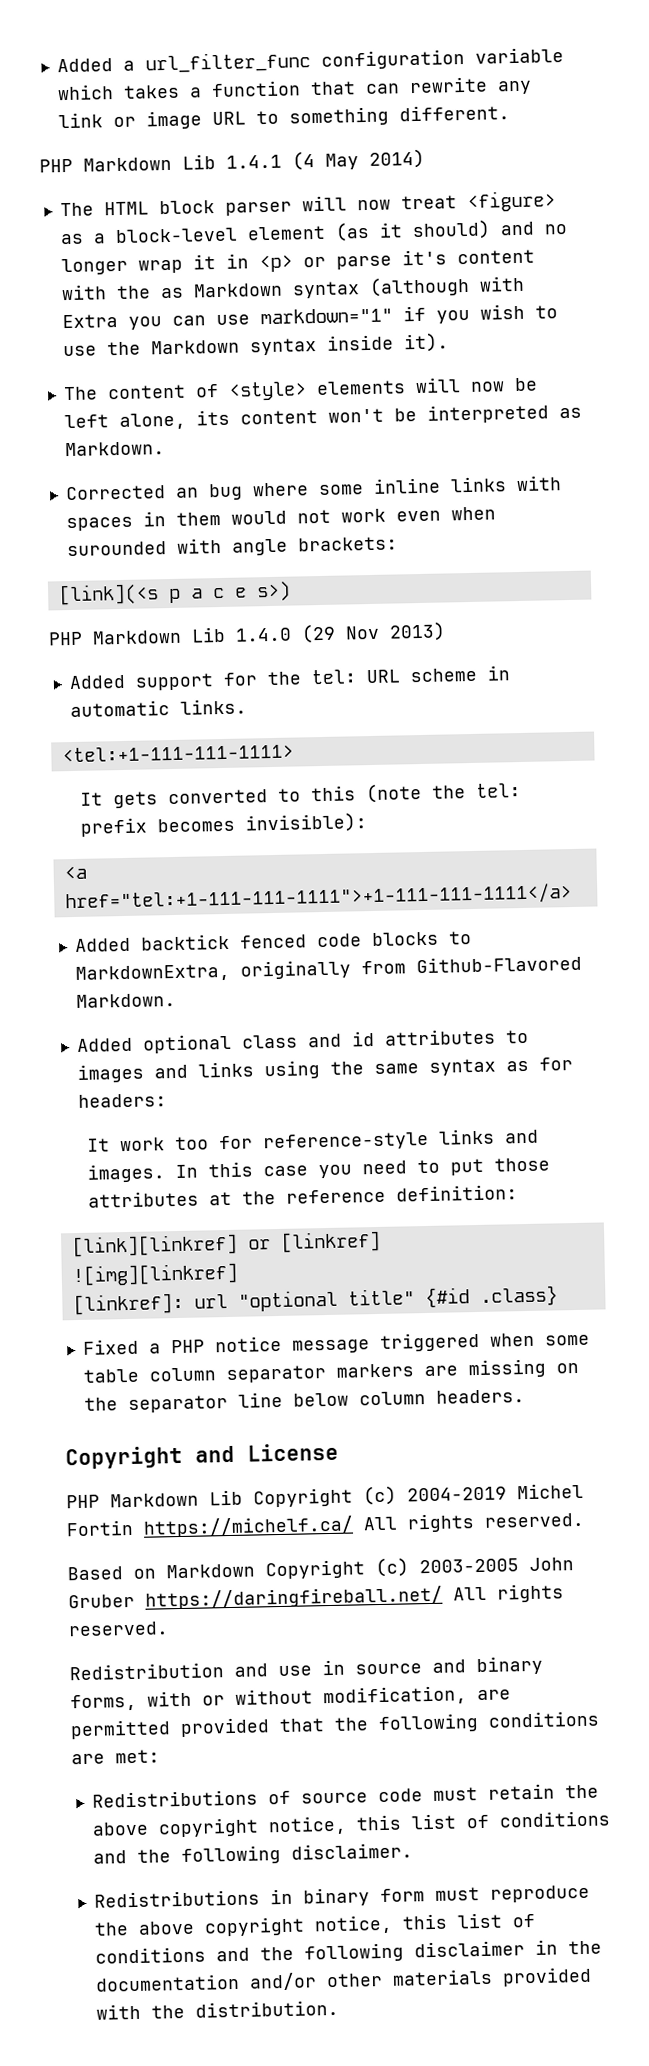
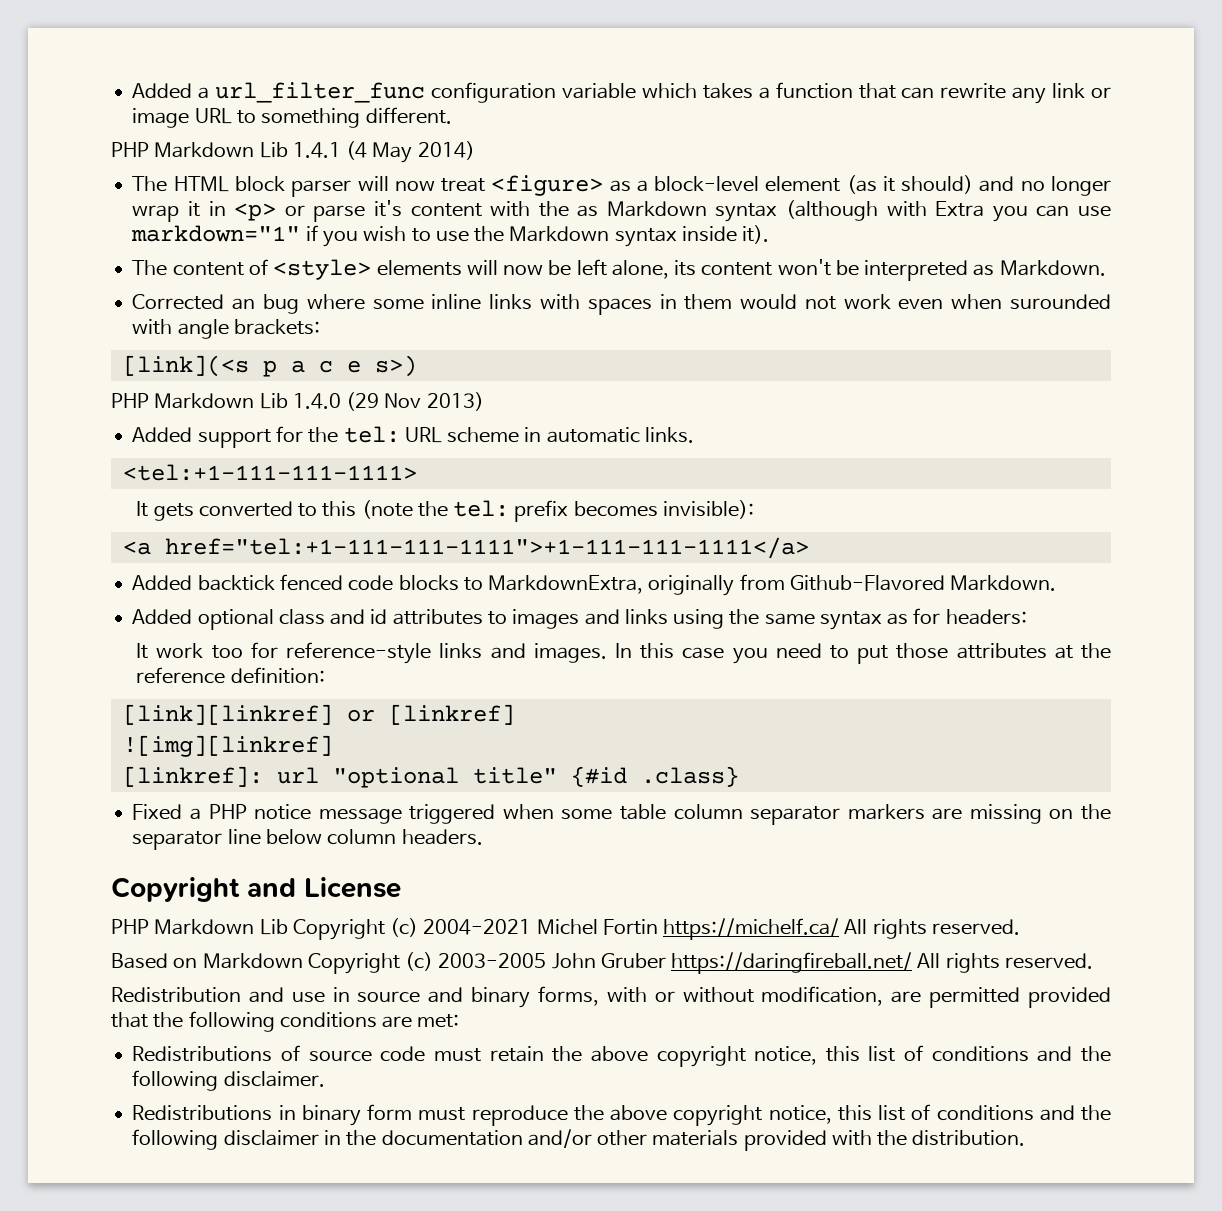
- PHP Markdown Lib Copyright (c) 2004-2019 Michel Fortin https://michelf.ca/ All rights reserved.
+ PHP Markdown Lib Copyright (c) 2004-2021 Michel Fortin https://michelf.ca/ All rights reserved.

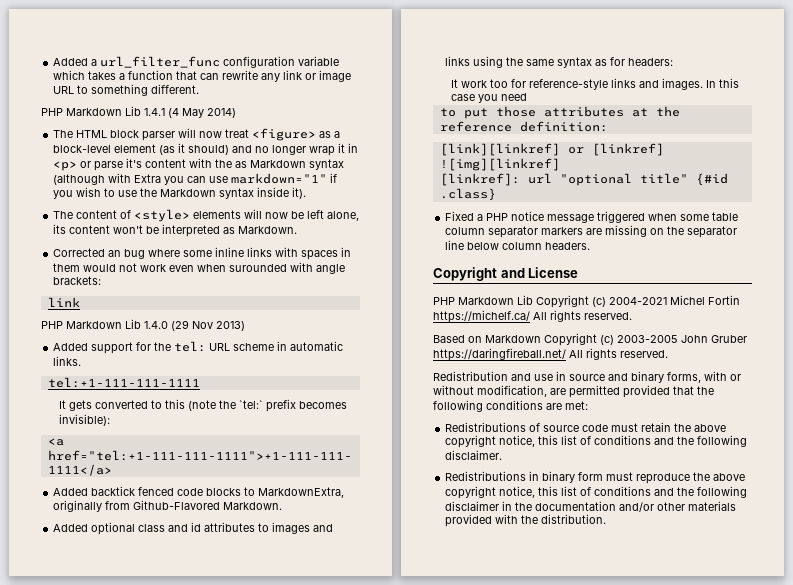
  Corrected an bug where some inline links with spaces in them would not work even when surounded with angle brackets:
- [link](<s p a c e s>)
+ link
- <tel:+1-111-111-1111>
+ tel:+1-111-111-1111
- It gets converted to this (note the tel: prefix becomes invisible):
+ It gets converted to this (note the `tel:` prefix becomes invisible):
- In this case you need to put those attributes at the reference definition:
+ In this case you need
+ to put those attributes at the reference definition:

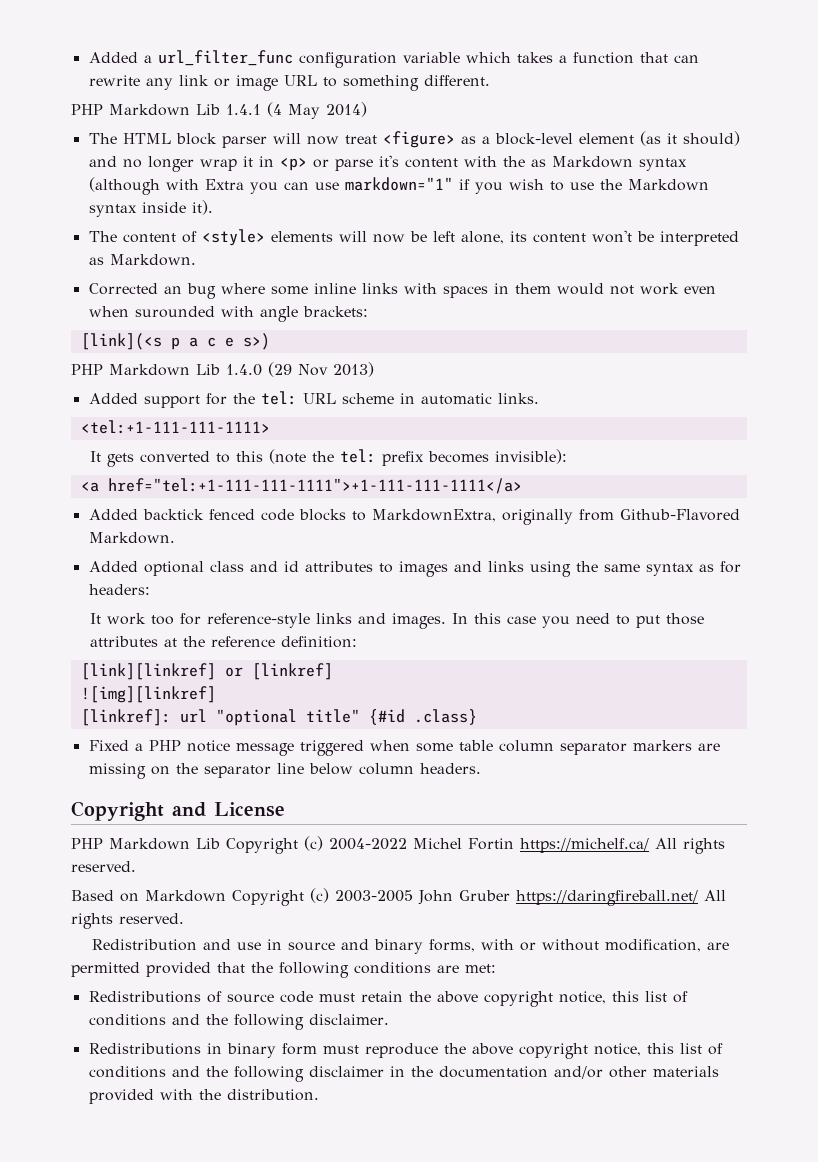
  Corrected an bug where some inline links with spaces in them would not work even when surounded with angle brackets:
- link
+ [link](<s p a c e s>)
- tel:+1-111-111-1111
+ <tel:+1-111-111-1111>
- It gets converted to this (note the `tel:` prefix becomes invisible):
+ It gets converted to this (note the tel: prefix becomes invisible):
- In this case you need
- to put those attributes at the reference definition:
+ In this case you need to put those attributes at the reference definition:
- PHP Markdown Lib Copyright (c) 2004-2021 Michel Fortin https://michelf.ca/ All rights reserved.
+ PHP Markdown Lib Copyright (c) 2004-2022 Michel Fortin https://michelf.ca/ All rights reserved.

